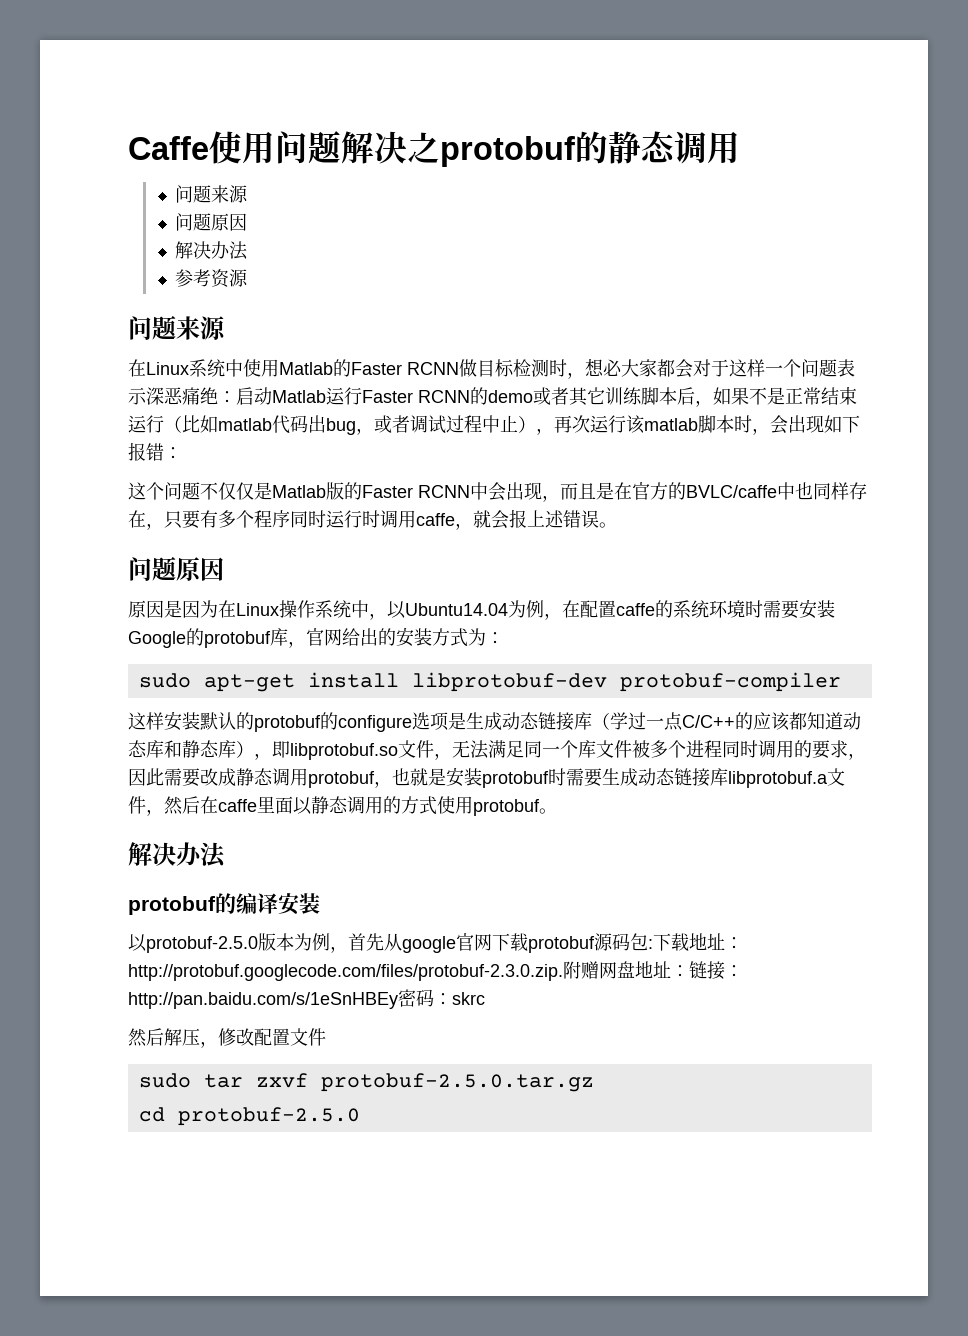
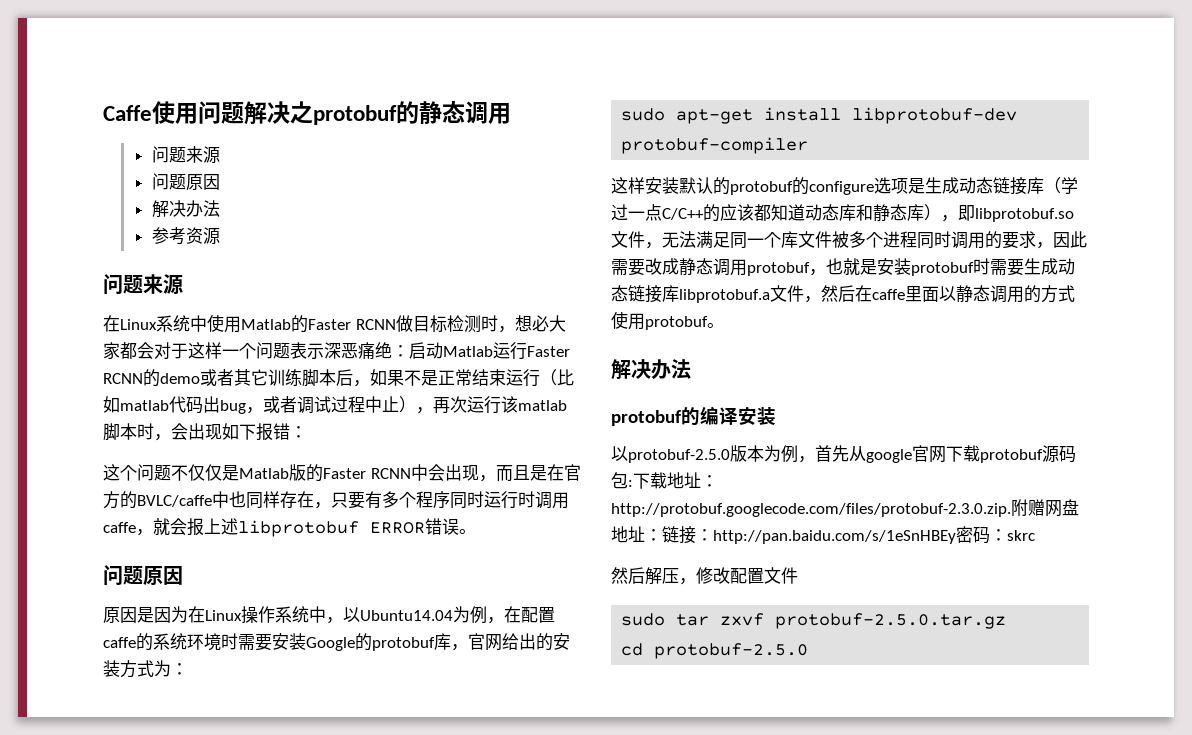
- 这个问题不仅仅是Matlab版的Faster RCNN中会出现，而且是在官方的BVLC/caffe中也同样存在，只要有多个程序同时运行时调用caffe，就会报上述错误。
+ 这个问题不仅仅是Matlab版的Faster RCNN中会出现，而且是在官方的BVLC/caffe中也同样存在，只要有多个程序同时运行时调用caffe，就会报上述libprotobuf ERROR错误。

